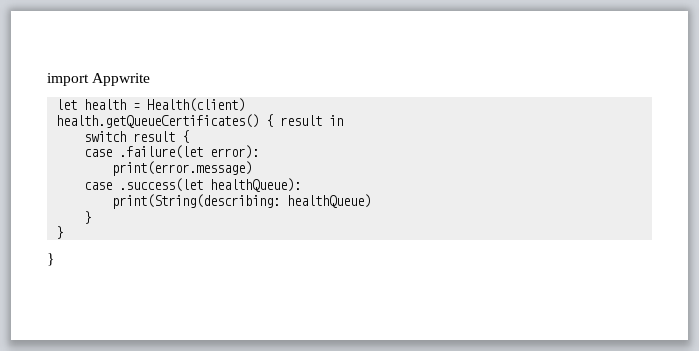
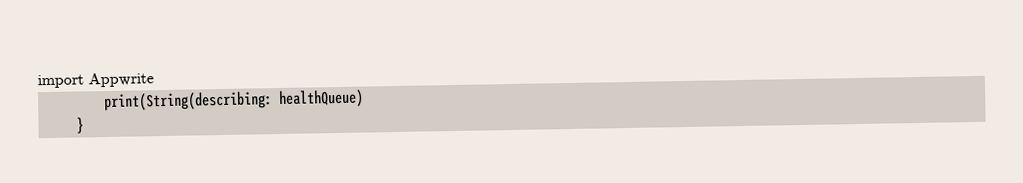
- let health = Health(client)
- health.getQueueCertificates() { result in
- switch result {
- case .failure(let error):
- print(error.message)
- case .success(let healthQueue):
  print(String(describing: healthQueue)
- }
- }

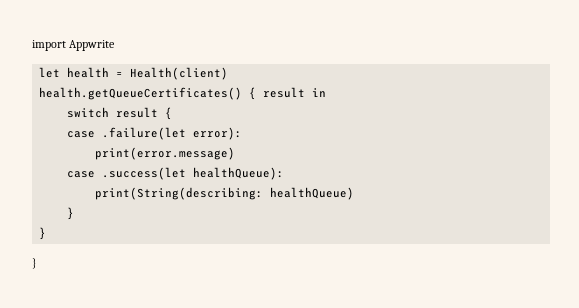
+ let health = Health(client)
+ health.getQueueCertificates() { result in
+ switch result {
+ case .failure(let error):
+ print(error.message)
+ case .success(let healthQueue):
  print(String(describing: healthQueue)
+ }
+ }

